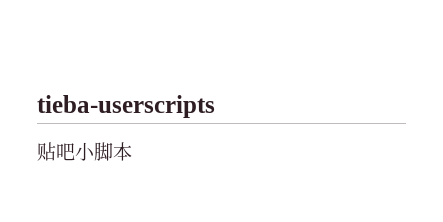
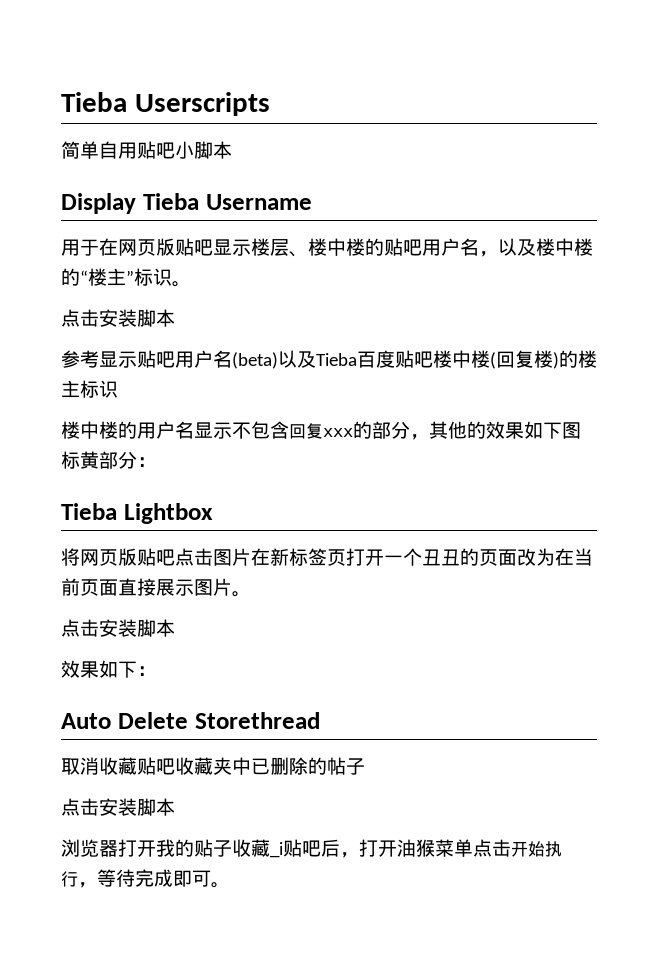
- tieba-userscripts
- 贴吧小脚本
+ Tieba Userscripts
+ 简单自用贴吧小脚本
+ Display Tieba Username
+ 用于在网页版贴吧显示楼层、楼中楼的贴吧用户名，以及楼中楼的“楼主”标识。
+ 点击安装脚本
+ 参考显示贴吧用户名(beta)以及Tieba百度贴吧楼中楼(回复楼)的楼主标识
+ 楼中楼的用户名显示不包含回复xxx的部分，其他的效果如下图标黄部分：
+ Tieba Lightbox
+ 将网页版贴吧点击图片在新标签页打开一个丑丑的页面改为在当前页面直接展示图片。
+ 点击安装脚本
+ 效果如下：
+ Auto Delete Storethread
+ 取消收藏贴吧收藏夹中已删除的帖子
+ 点击安装脚本
+ 浏览器打开我的贴子收藏_i贴吧后，打开油猴菜单点击开始执行，等待完成即可。

